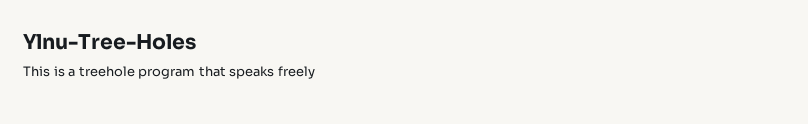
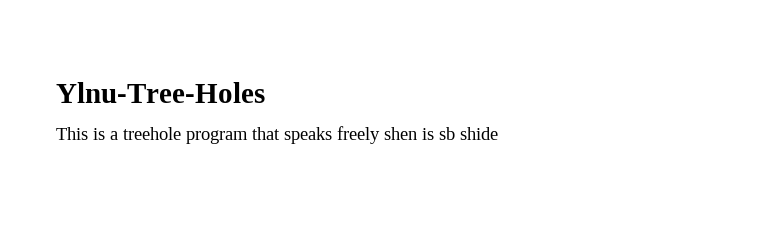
- This is a treehole program that speaks freely
+ This is a treehole program that speaks freely shen is sb shide

